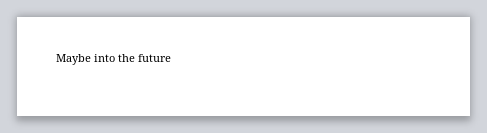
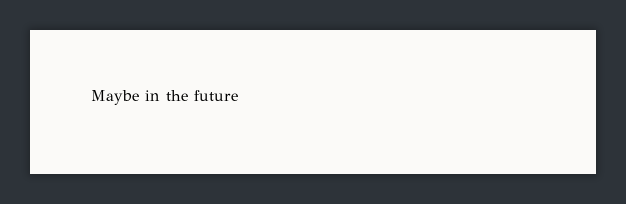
- Maybe into the future
+ Maybe in the future

